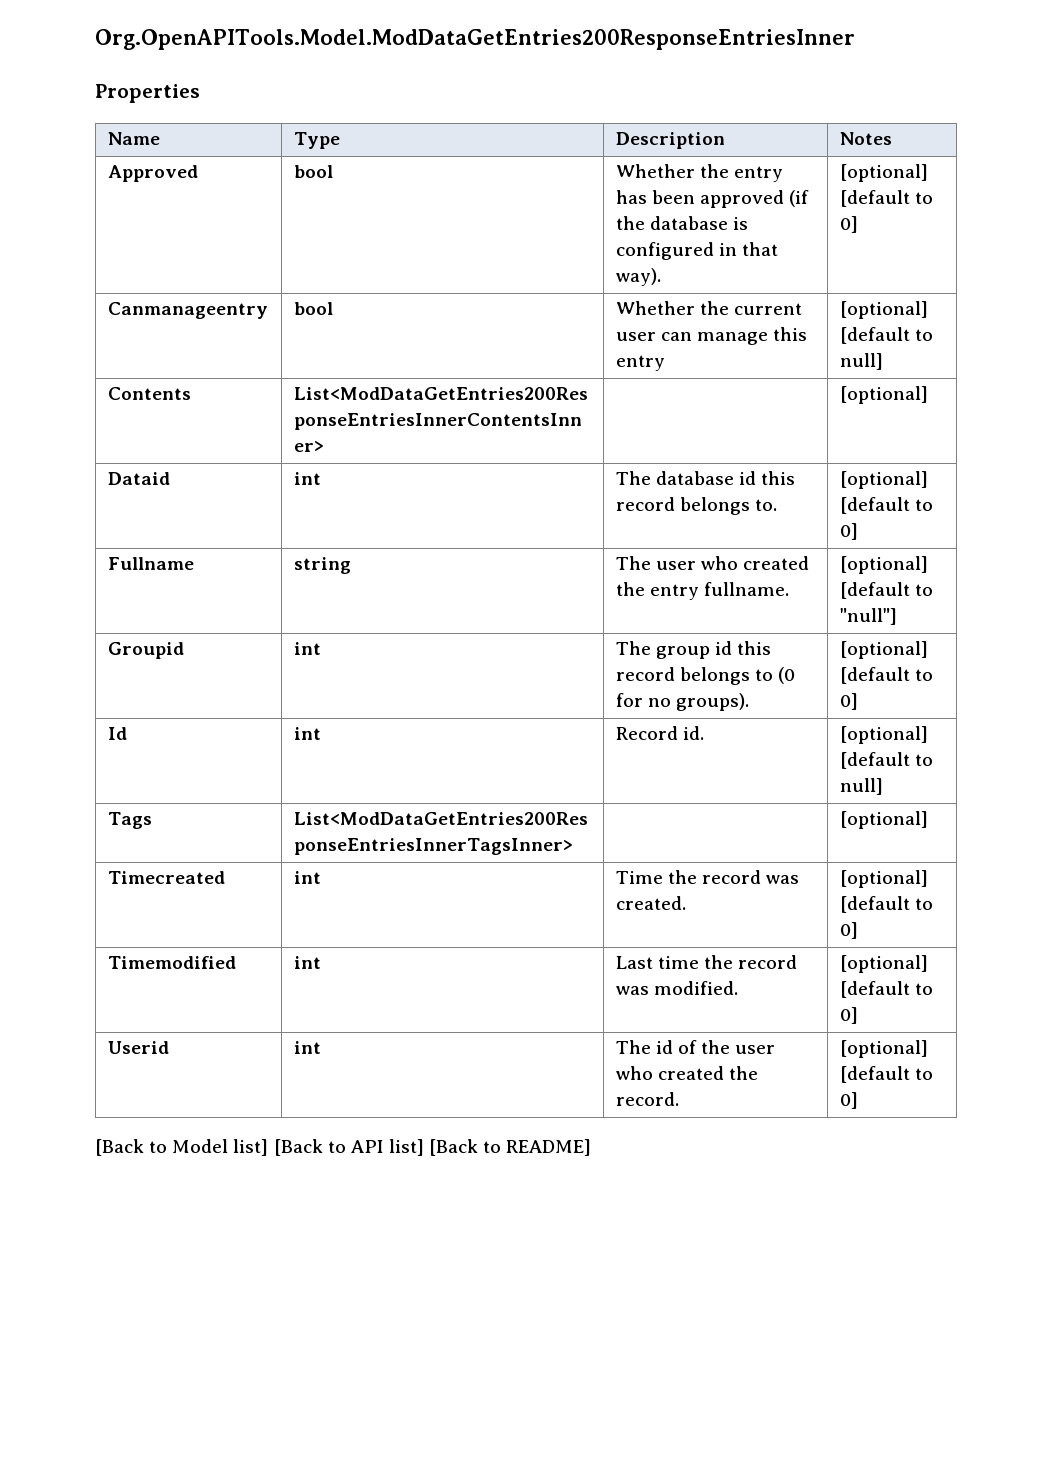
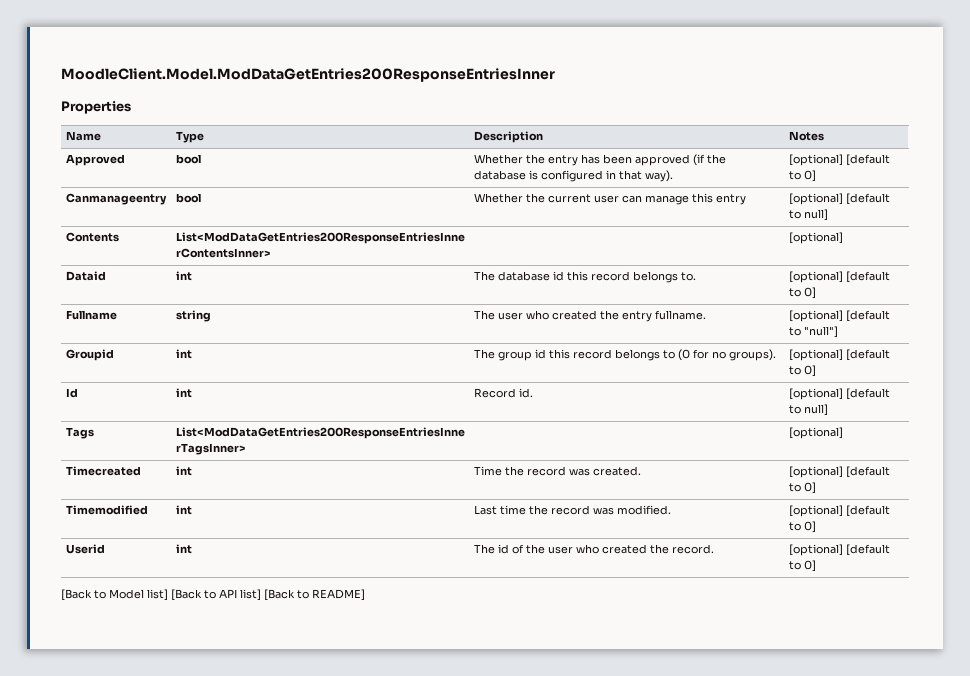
- Org.OpenAPITools.Model.ModDataGetEntries200ResponseEntriesInner
+ MoodleClient.Model.ModDataGetEntries200ResponseEntriesInner

